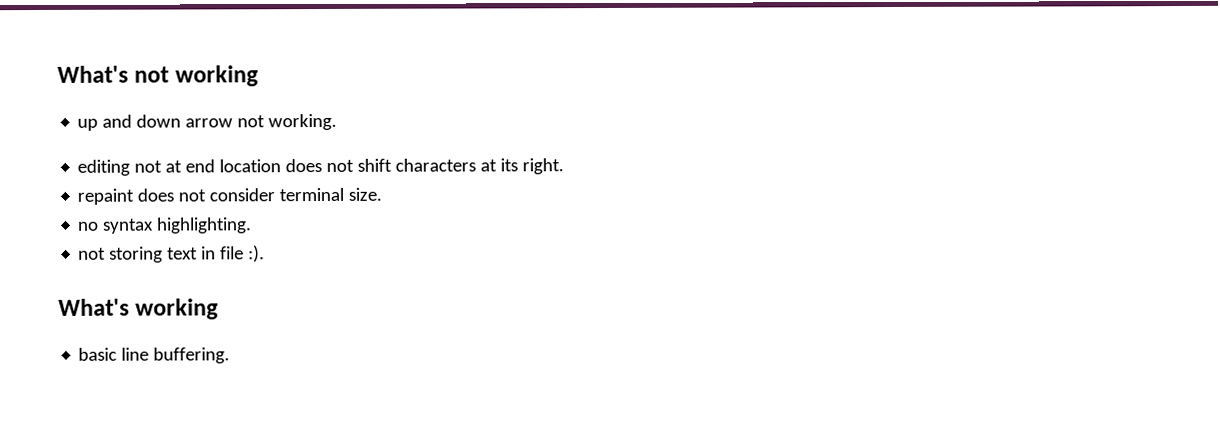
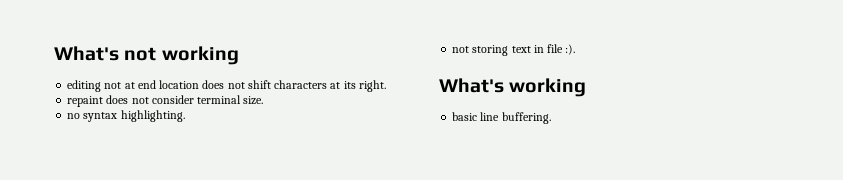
- up and down arrow not working.

